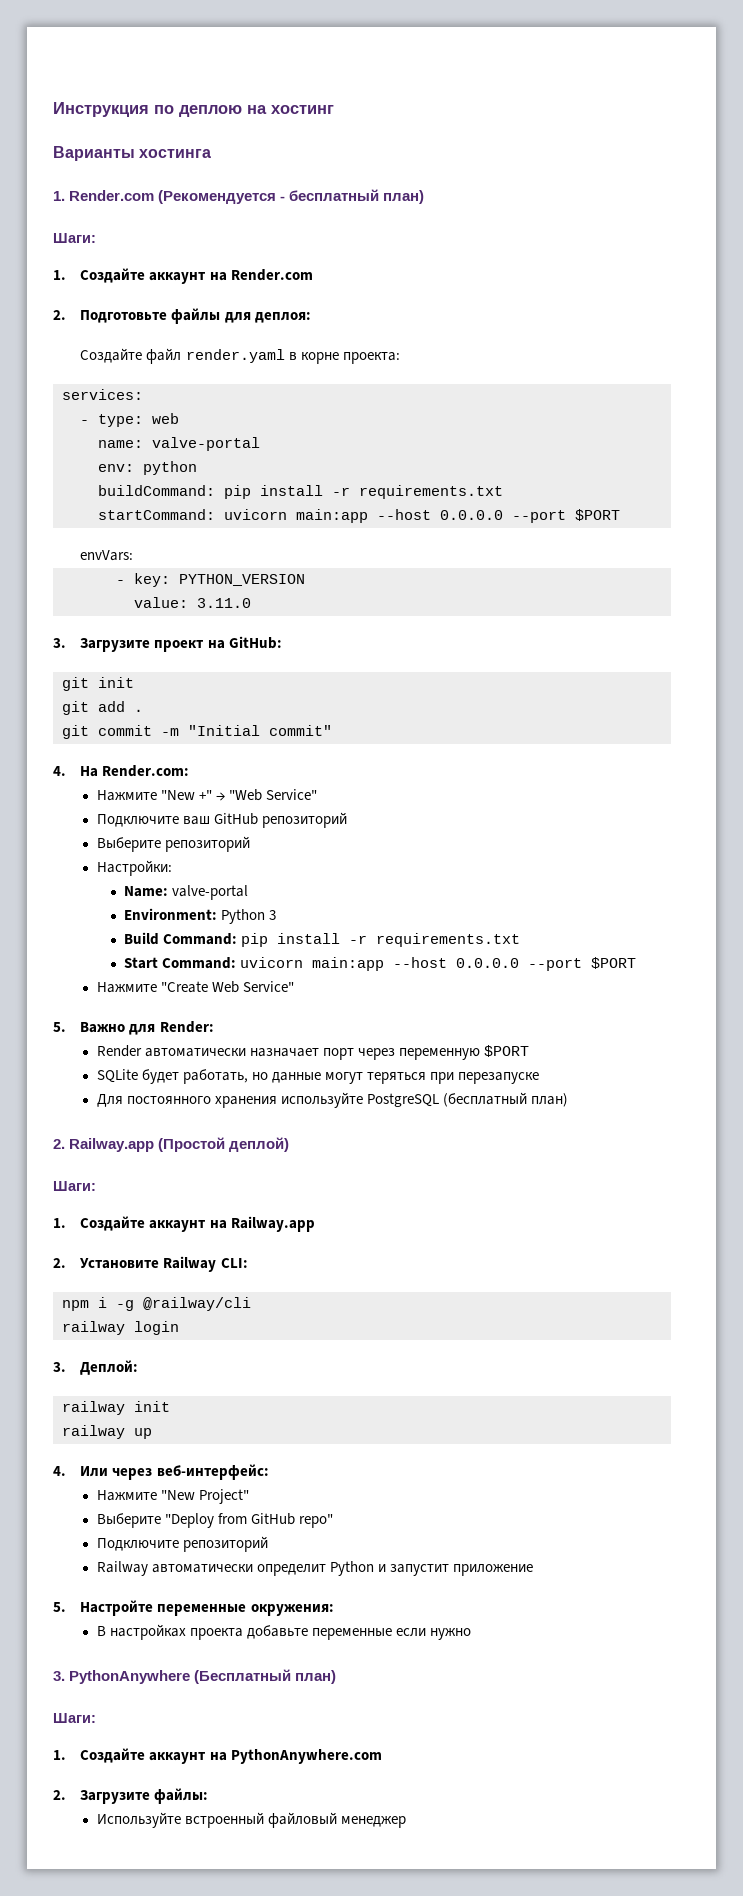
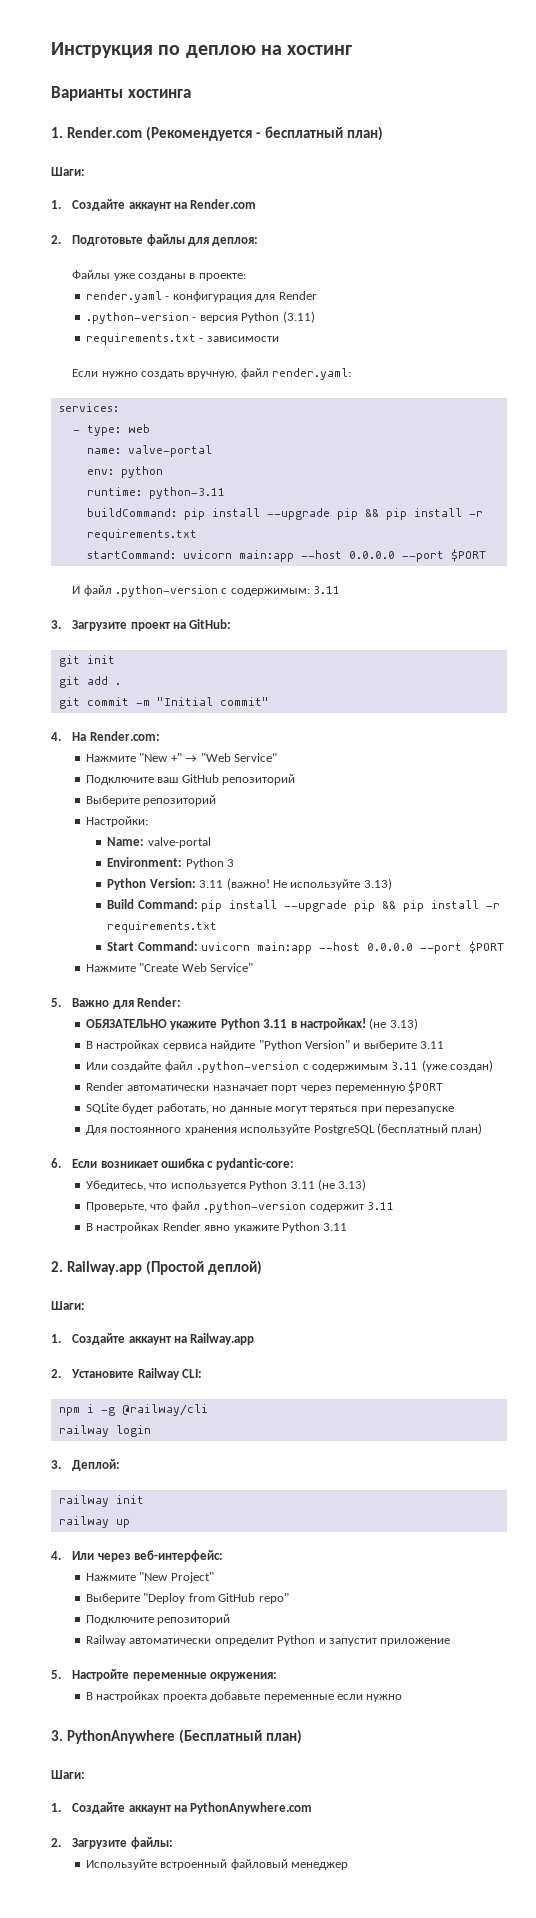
- Создайте файл render.yaml в корне проекта:
+ Файлы уже созданы в проекте:
+ render.yaml - конфигурация для Render
+ .python-version - версия Python (3.11)
+ requirements.txt - зависимости
+ Если нужно создать вручную, файл render.yaml:
+ runtime: python-3.11
- buildCommand: pip install -r requirements.txt
+ buildCommand: pip install --upgrade pip && pip install -r requirements.txt
- envVars:
- - key: PYTHON_VERSION
- value: 3.11.0
+ И файл .python-version с содержимым: 3.11
+ Python Version: 3.11 (важно! Не используйте 3.13)
- Build Command: pip install -r requirements.txt
+ Build Command: pip install --upgrade pip && pip install -r requirements.txt
+ ОБЯЗАТЕЛЬНО укажите Python 3.11 в настройках! (не 3.13)
+ В настройках сервиса найдите "Python Version" и выберите 3.11
+ Или создайте файл .python-version с содержимым 3.11 (уже создан)
+ 6. Если возникает ошибка с pydantic-core:
+ Убедитесь, что используется Python 3.11 (не 3.13)
+ Проверьте, что файл .python-version содержит 3.11
+ В настройках Render явно укажите Python 3.11

